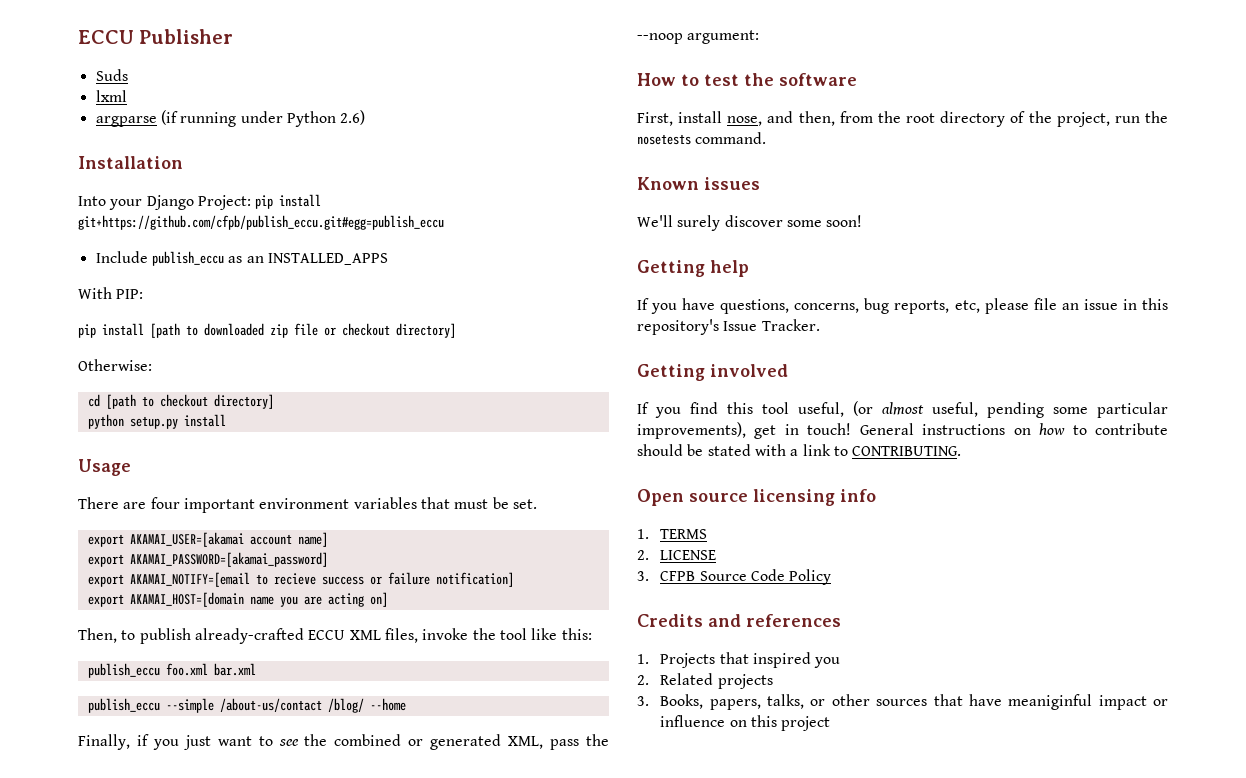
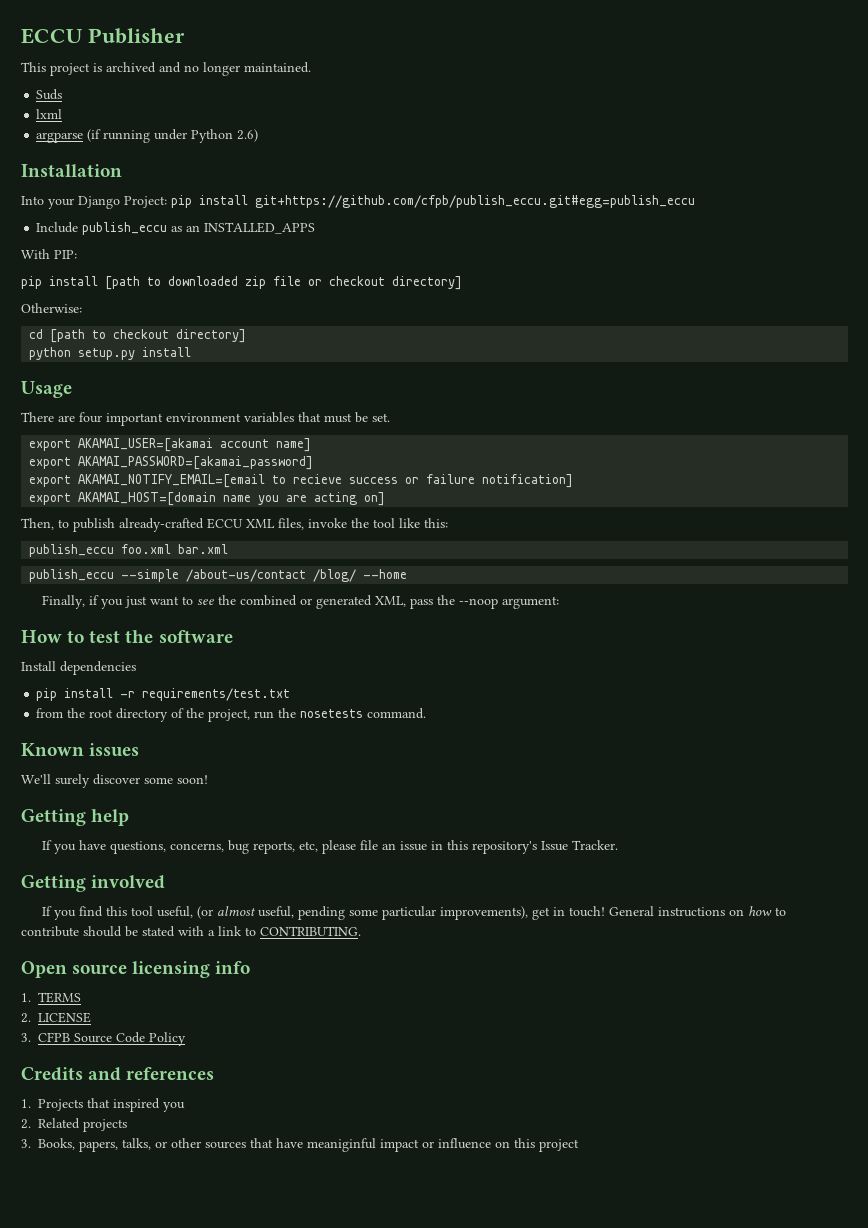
+ This project is archived and no longer maintained.
- export AKAMAI_NOTIFY=[email to recieve success or failure notification]
+ export AKAMAI_NOTIFY_EMAIL=[email to recieve success or failure notification]
- First, install nose, and then, from the root directory of the project, run the nosetests command.
+ Install dependencies
+ pip install -r requirements/test.txt
+ from the root directory of the project, run the nosetests command.

